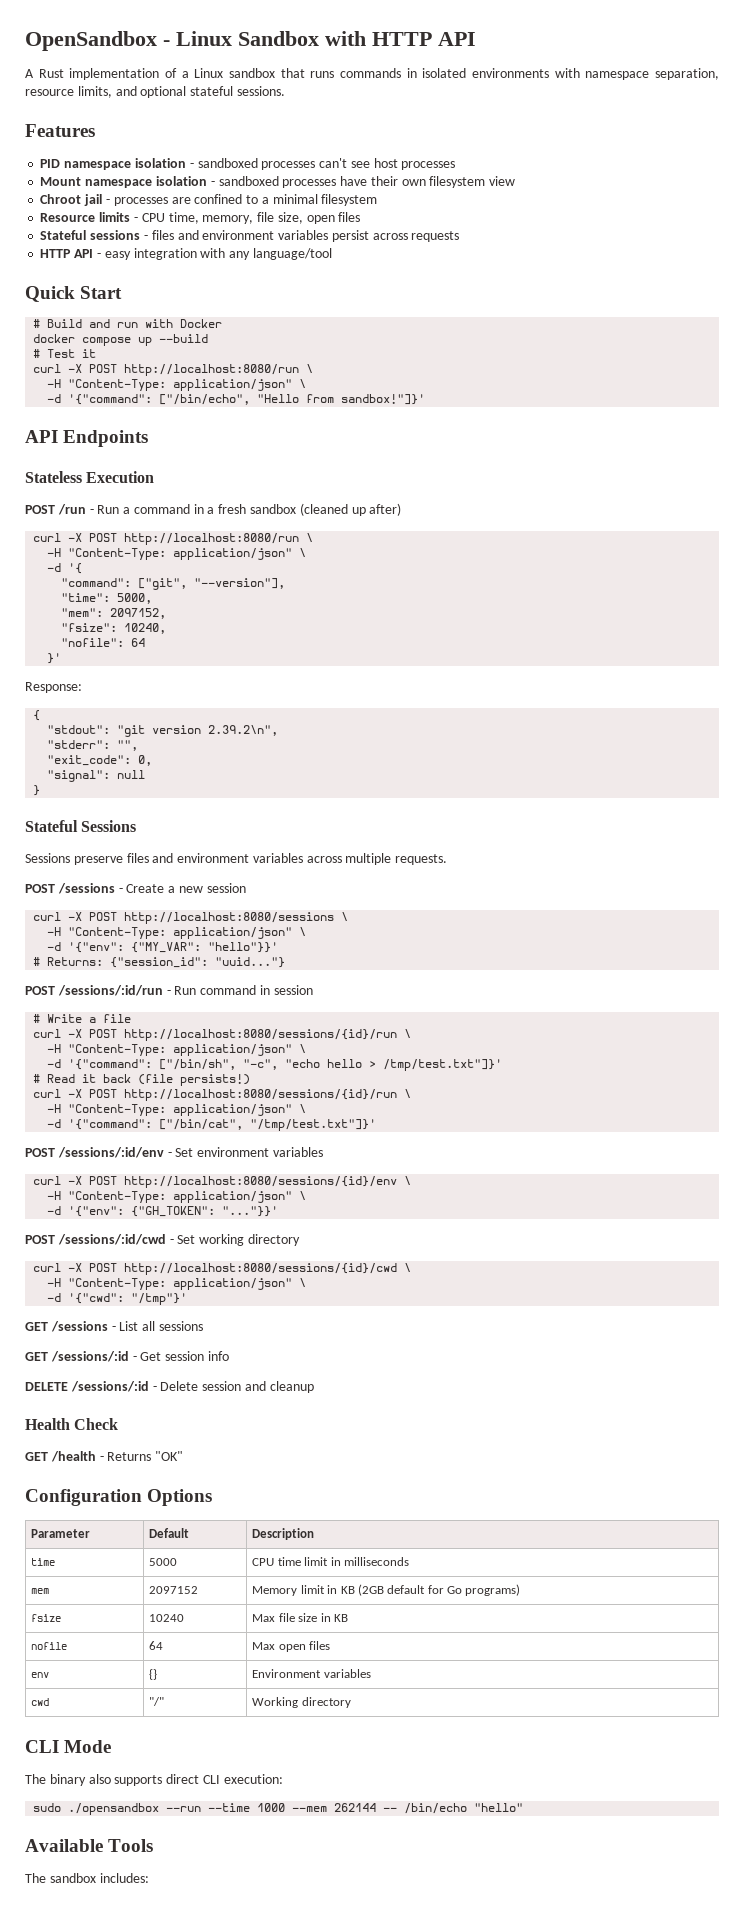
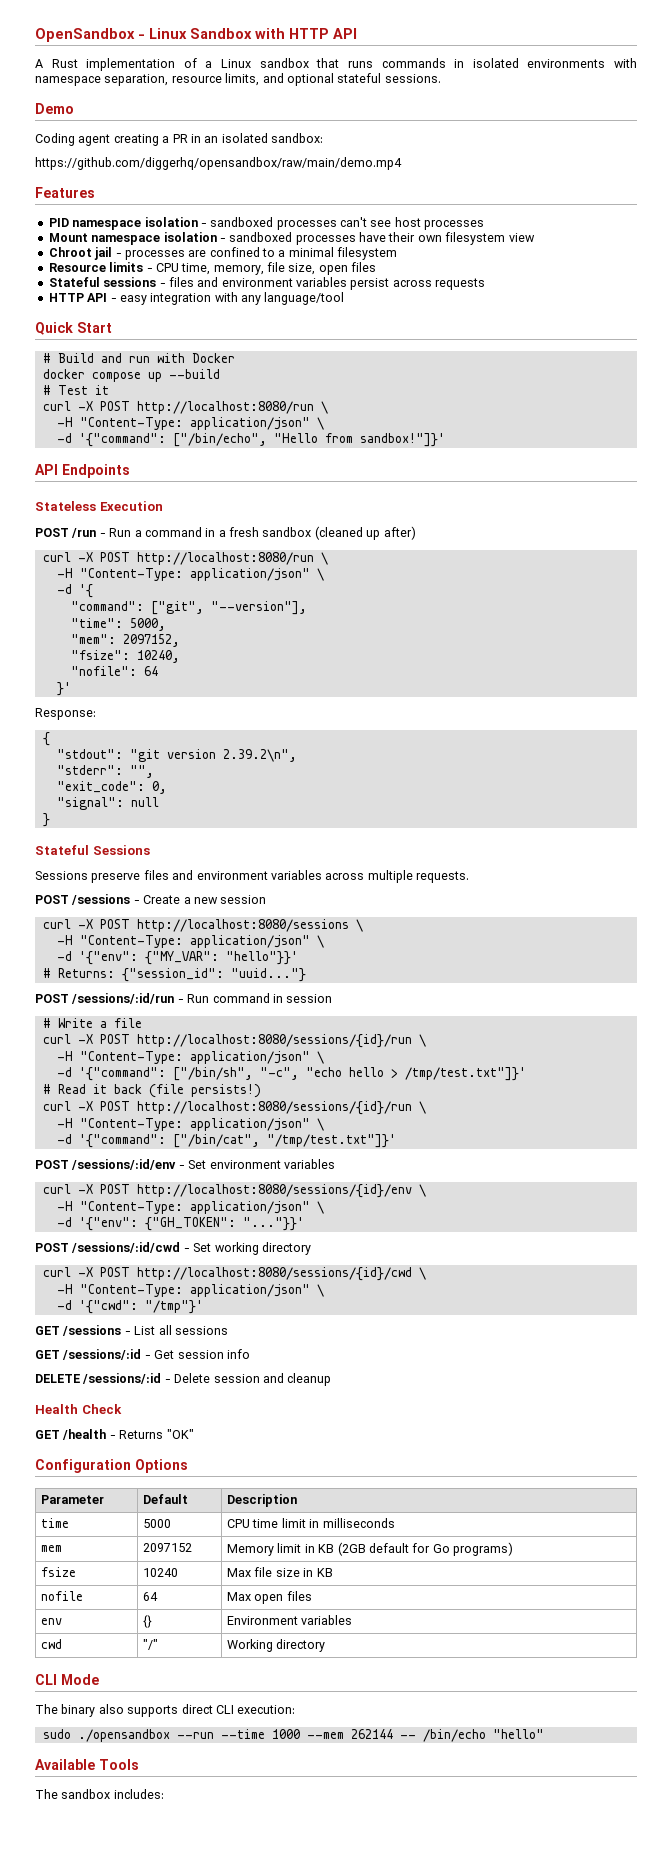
+ Demo
+ Coding agent creating a PR in an isolated sandbox:
+ https://github.com/diggerhq/opensandbox/raw/main/demo.mp4

